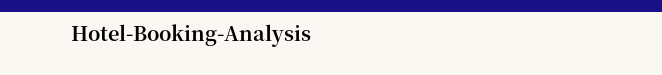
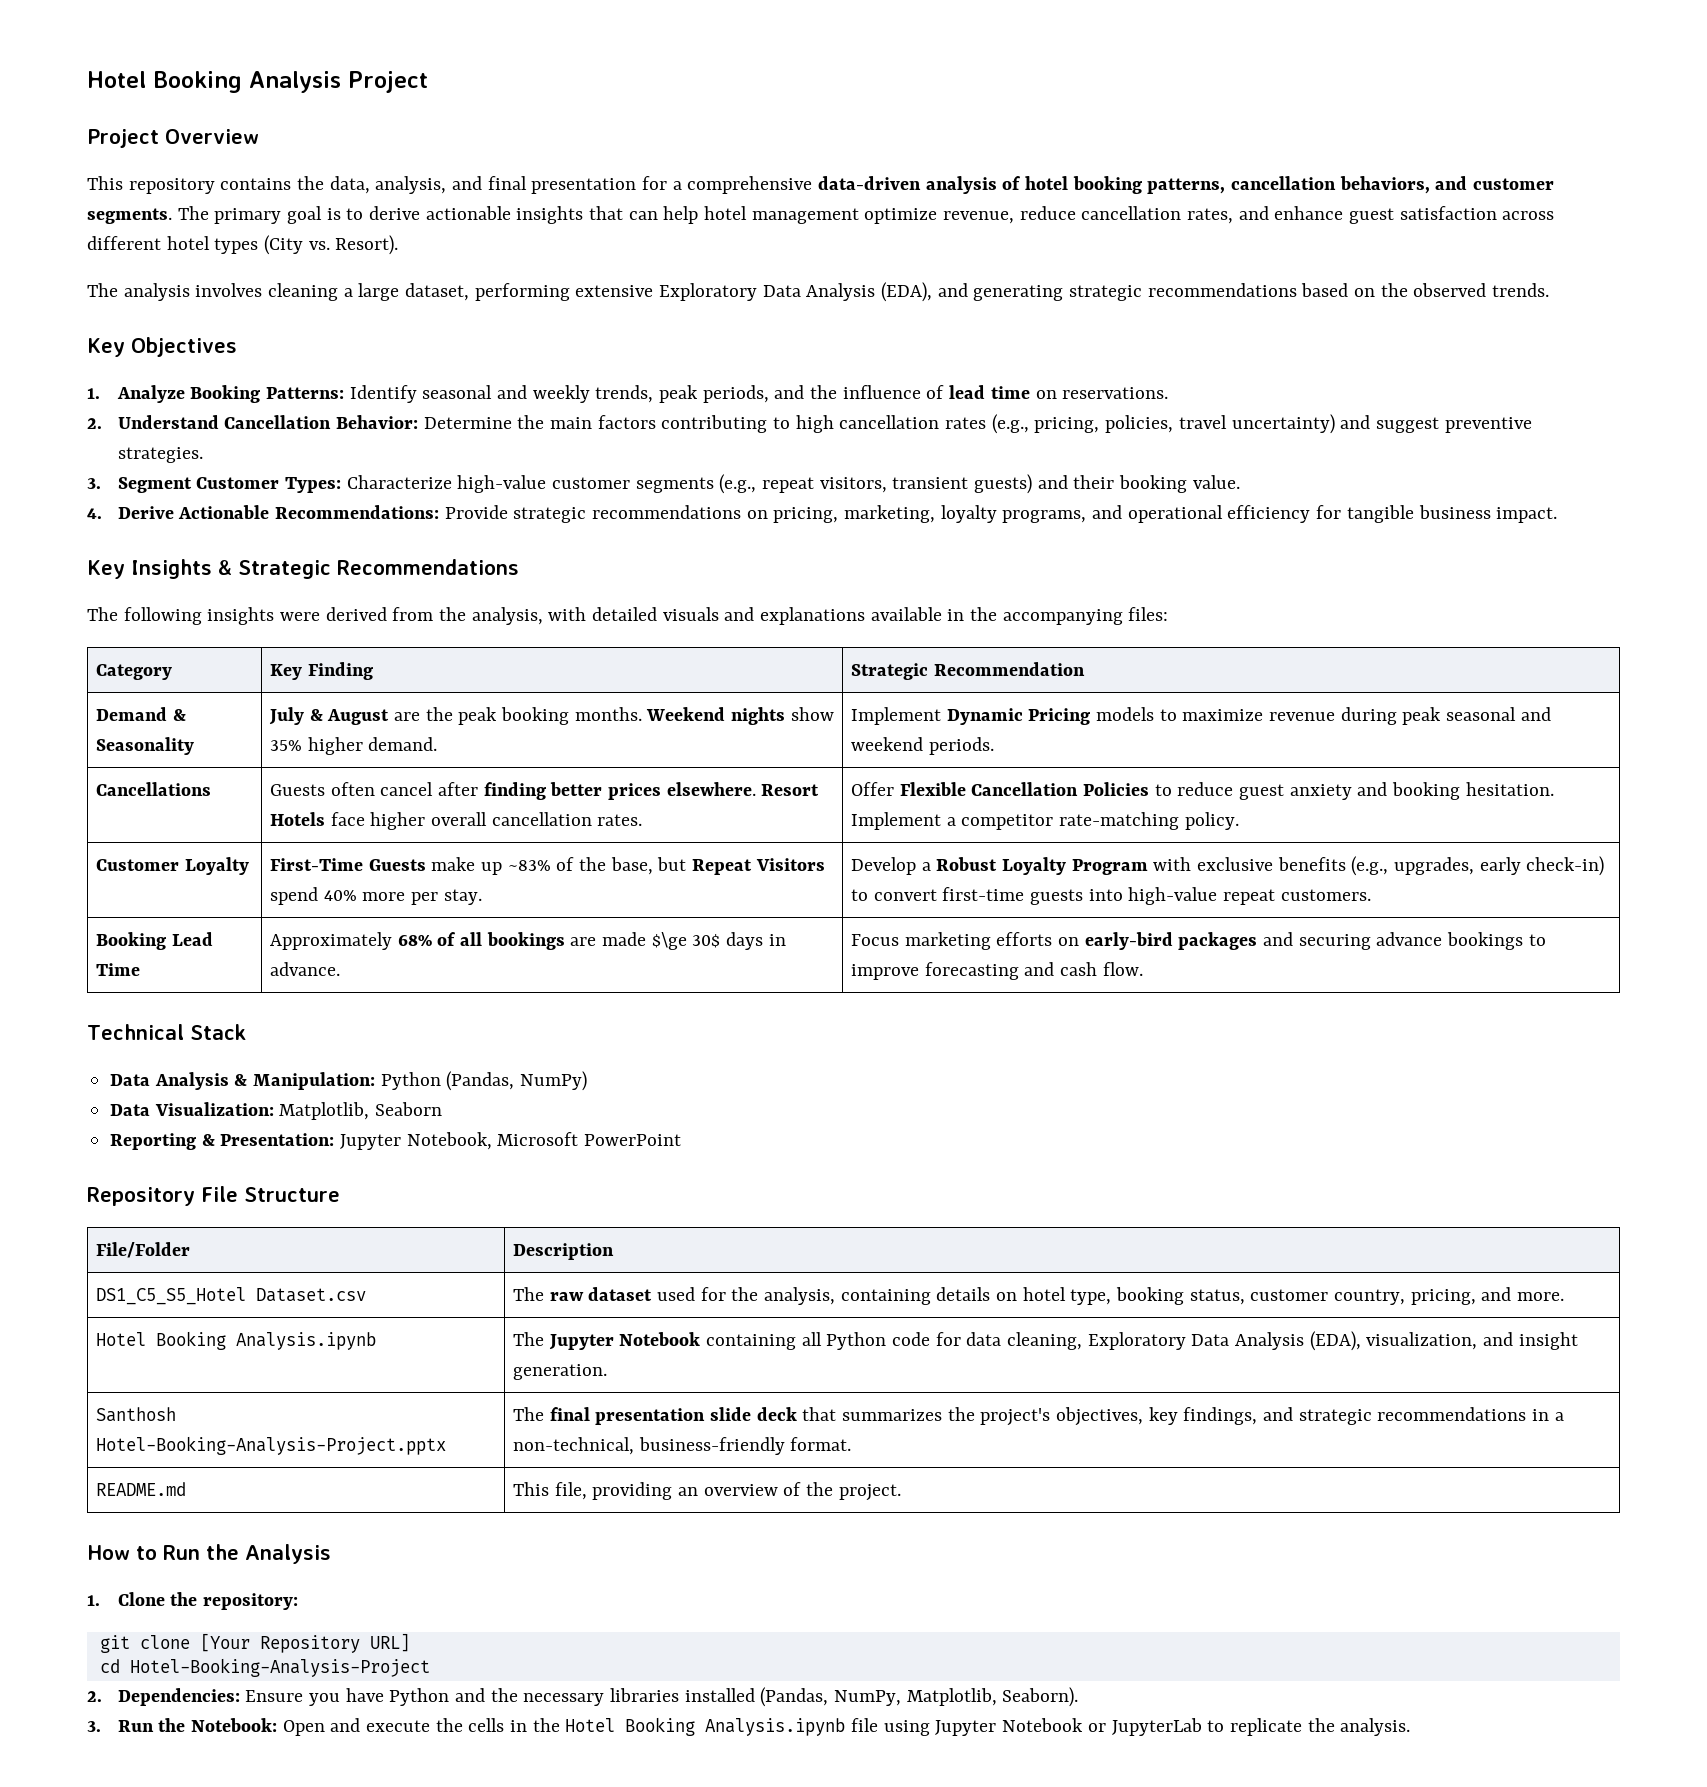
- Hotel-Booking-Analysis
+ Hotel Booking Analysis Project
+ Project Overview
+ This repository contains the data, analysis, and final presentation for a comprehensive data-driven analysis of hotel booking patterns, cancellation behaviors, and customer segments. The primary goal is to derive actionable insights that can help hotel management optimize revenue, reduce cancellation rates, and enhance guest satisfaction across different hotel types (City vs. Resort).
+ The analysis involves cleaning a large dataset, performing extensive Exploratory Data Analysis (EDA), and generating strategic recommendations based on the observed trends.
+ Key Objectives
+ 1. Analyze Booking Patterns: Identify seasonal and weekly trends, peak periods, and the influence of lead time on reservations.
+ 2. Understand Cancellation Behavior: Determine the main factors contributing to high cancellation rates (e.g., pricing, policies, travel uncertainty) and suggest preventive strategies.
+ 3. Segment Customer Types: Characterize high-value customer segments (e.g., repeat visitors, transient guests) and their booking value.
+ 4. Derive Actionable Recommendations: Provide strategic recommendations on pricing, marketing, loyalty programs, and operational efficiency for tangible business impact.
+ Key Insights & Strategic Recommendations
+ The following insights were derived from the analysis, with detailed visuals and explanations available in the accompanying files:
+ Category | Key Finding | Strategic Recommendation
+ Demand & Seasonality | July & August are the peak booking months. Weekend nights show 35% higher demand. | Implement Dynamic Pricing models to maximize revenue during peak seasonal and weekend periods.
+ Cancellations | Guests often cancel after finding better prices elsewhere. Resort Hotels face higher overall cancellation rates. | Offer Flexible Cancellation Policies to reduce guest anxiety and booking hesitation. Implement a competitor rate-matching policy.
+ Customer Loyalty | First-Time Guests make up ~83% of the base, but Repeat Visitors spend 40% more per stay. | Develop a Robust Loyalty Program with exclusive benefits (e.g., upgrades, early check-in) to convert first-time guests into high-value repeat customers.
+ Booking Lead Time | Approximately 68% of all bookings are made $\ge 30$ days in advance. | Focus marketing efforts on early-bird packages and securing advance bookings to improve forecasting and cash flow.
+ Technical Stack
+ Data Analysis & Manipulation: Python (Pandas, NumPy)
+ Data Visualization: Matplotlib, Seaborn
+ Reporting & Presentation: Jupyter Notebook, Microsoft PowerPoint
+ Repository File Structure
+ File/Folder | Description
+ DS1_C5_S5_Hotel Dataset.csv | The raw dataset used for the analysis, containing details on hotel type, booking status, customer country, pricing, and more.
+ Hotel Booking Analysis.ipynb | The Jupyter Notebook containing all Python code for data cleaning, Exploratory Data Analysis (EDA), visualization, and insight generation.
+ Santhosh Hotel-Booking-Analysis-Project.pptx | The final presentation slide deck that summarizes the project's objectives, key findings, and strategic recommendations in a non-technical, business-friendly format.
+ README.md | This file, providing an overview of the project.
+ How to Run the Analysis
+ 1. Clone the repository:
+ git clone [Your Repository URL]
+ cd Hotel-Booking-Analysis-Project
+ 2. Dependencies: Ensure you have Python and the necessary libraries installed (Pandas, NumPy, Matplotlib, Seaborn).
+ 3. Run the Notebook: Open and execute the cells in the Hotel Booking Analysis.ipynb file using Jupyter Notebook or JupyterLab to replicate the analysis.

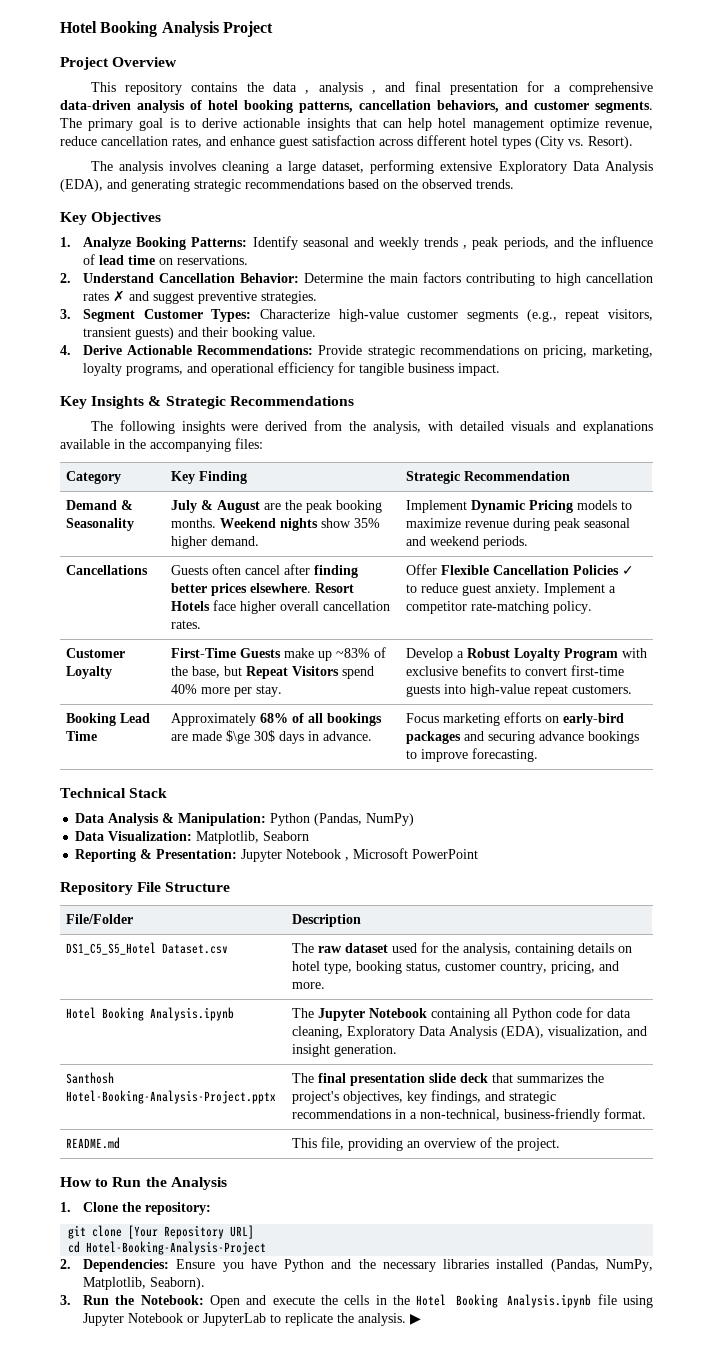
- This repository contains the data, analysis, and final presentation for a comprehensive data-driven analysis of hotel booking patterns, cancellation behaviors, and customer segments.
+ This repository contains the data , analysis , and final presentation for a comprehensive data-driven analysis of hotel booking patterns, cancellation behaviors, and customer segments.
- 1. Analyze Booking Patterns: Identify seasonal and weekly trends, peak periods, and the influence of lead time on reservations.
+ 1. Analyze Booking Patterns: Identify seasonal and weekly trends , peak periods, and the influence of lead time on reservations.
- 2. Understand Cancellation Behavior: Determine the main factors contributing to high cancellation rates (e.g., pricing, policies, travel uncertainty) and suggest preventive strategies.
+ 2. Understand Cancellation Behavior: Determine the main factors contributing to high cancellation rates ✗ and suggest preventive strategies.
- Cancellations | Guests often cancel after finding better prices elsewhere. Resort Hotels face higher overall cancellation rates. | Offer Flexible Cancellation Policies to reduce guest anxiety and booking hesitation. Implement a competitor rate-matching policy.
+ Cancellations | Guests often cancel after finding better prices elsewhere. Resort Hotels face higher overall cancellation rates. | Offer Flexible Cancellation Policies ✓ to reduce guest anxiety. Implement a competitor rate-matching policy.
- Customer Loyalty | First-Time Guests make up ~83% of the base, but Repeat Visitors spend 40% more per stay. | Develop a Robust Loyalty Program with exclusive benefits (e.g., upgrades, early check-in) to convert first-time guests into high-value repeat customers.
+ Customer Loyalty | First-Time Guests make up ~83% of the base, but Repeat Visitors spend 40% more per stay. | Develop a Robust Loyalty Program with exclusive benefits to convert first-time guests into high-value repeat customers.
- Booking Lead Time | Approximately 68% of all bookings are made $\ge 30$ days in advance. | Focus marketing efforts on early-bird packages and securing advance bookings to improve forecasting and cash flow.
+ Booking Lead Time | Approximately 68% of all bookings are made $\ge 30$ days in advance. | Focus marketing efforts on early-bird packages and securing advance bookings to improve forecasting.
- Reporting & Presentation: Jupyter Notebook, Microsoft PowerPoint
+ Reporting & Presentation: Jupyter Notebook , Microsoft PowerPoint
+ ▶

